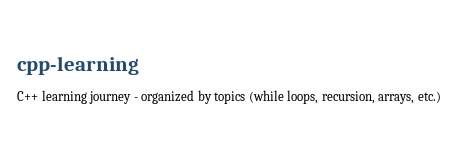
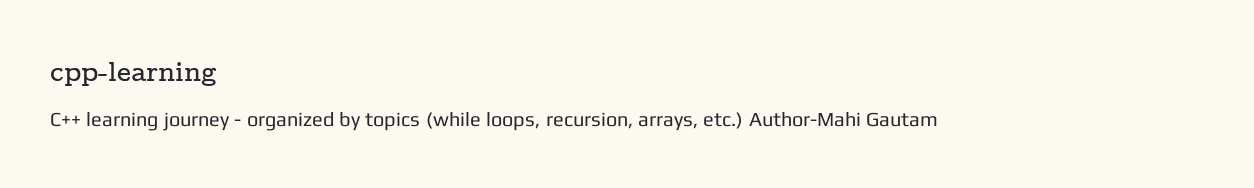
- C++ learning journey - organized by topics (while loops, recursion, arrays, etc.)
+ C++ learning journey - organized by topics (while loops, recursion, arrays, etc.) Author-Mahi Gautam

